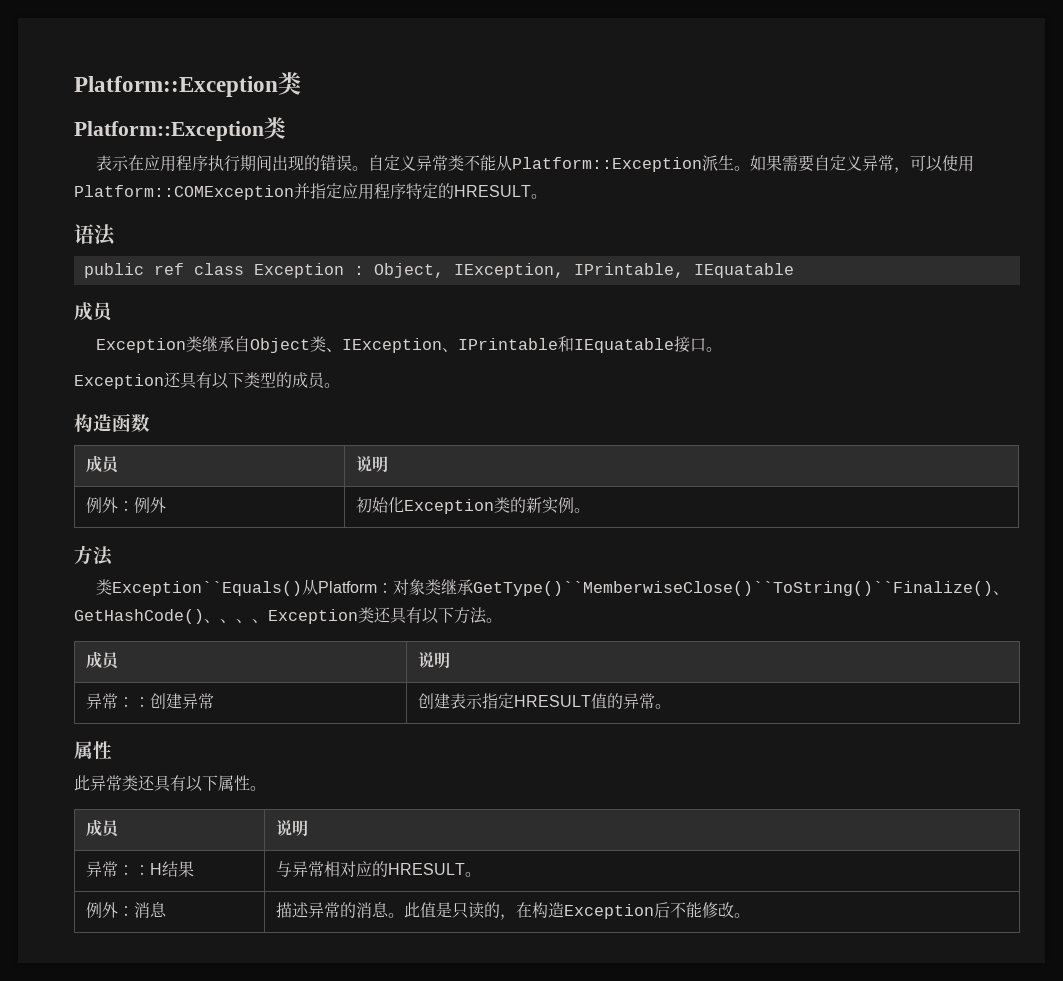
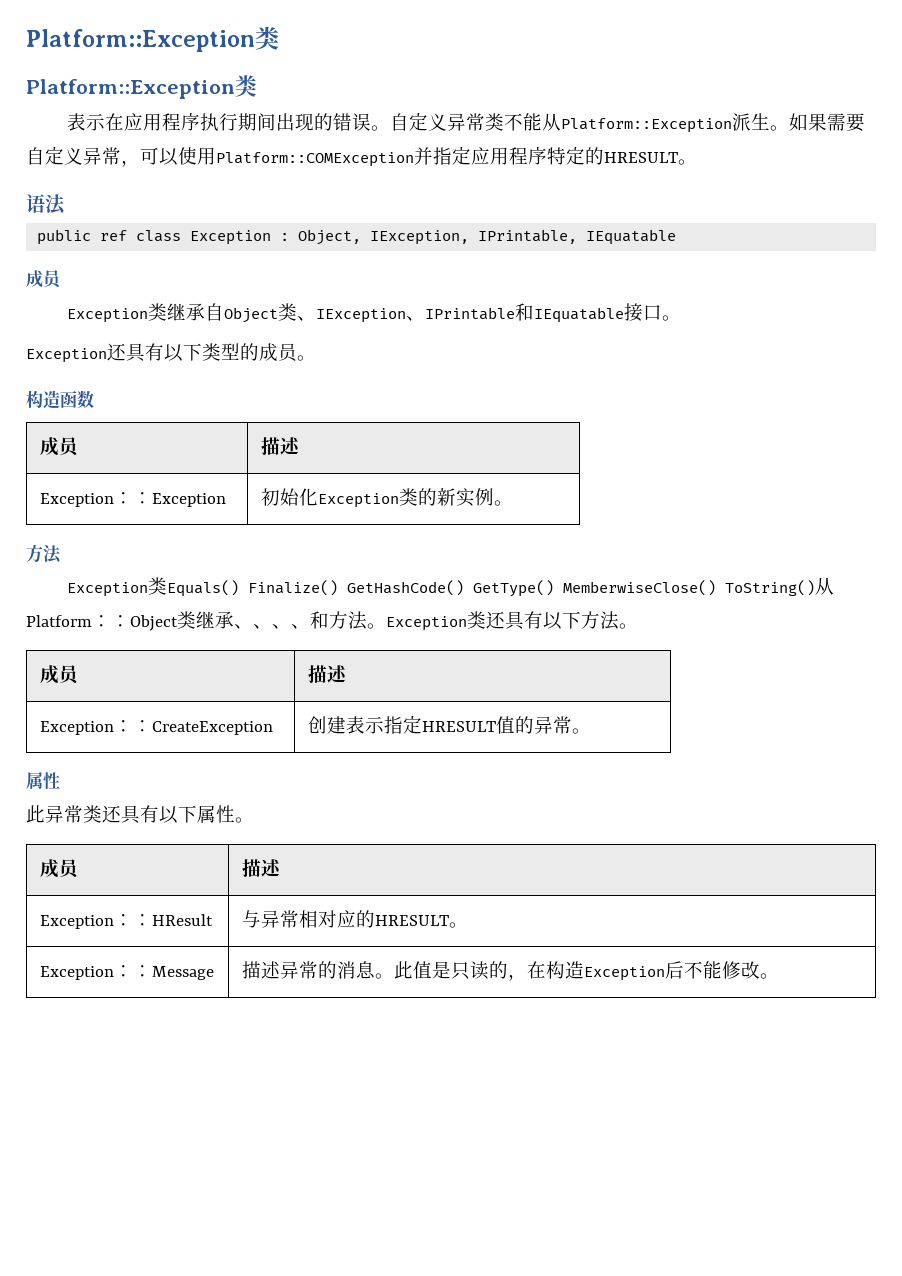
  构造函数
- 成员 | 说明
- 例外：例外 | 初始化Exception类的新实例。
+ 成员 | 描述
+ Exception：：Exception | 初始化Exception类的新实例。
- 类Exception``Equals()从Platform：对象类继承GetType()``MemberwiseClose()``ToString()``Finalize()、GetHashCode()、、、、Exception类还具有以下方法。
- 成员 | 说明
- 异常：：创建异常 | 创建表示指定HRESULT值的异常。
+ Exception类Equals() Finalize() GetHashCode() GetType() MemberwiseClose() ToString()从Platform：：Object类继承、、、、和方法。Exception类还具有以下方法。
+ 成员 | 描述
+ Exception：：CreateException | 创建表示指定HRESULT值的异常。
  此异常类还具有以下属性。
- 成员 | 说明
- 异常：：H结果 | 与异常相对应的HRESULT。
+ 成员 | 描述
+ Exception：：HResult | 与异常相对应的HRESULT。
- 例外：消息 | 描述异常的消息。此值是只读的，在构造Exception后不能修改。
+ Exception：：Message | 描述异常的消息。此值是只读的，在构造Exception后不能修改。

